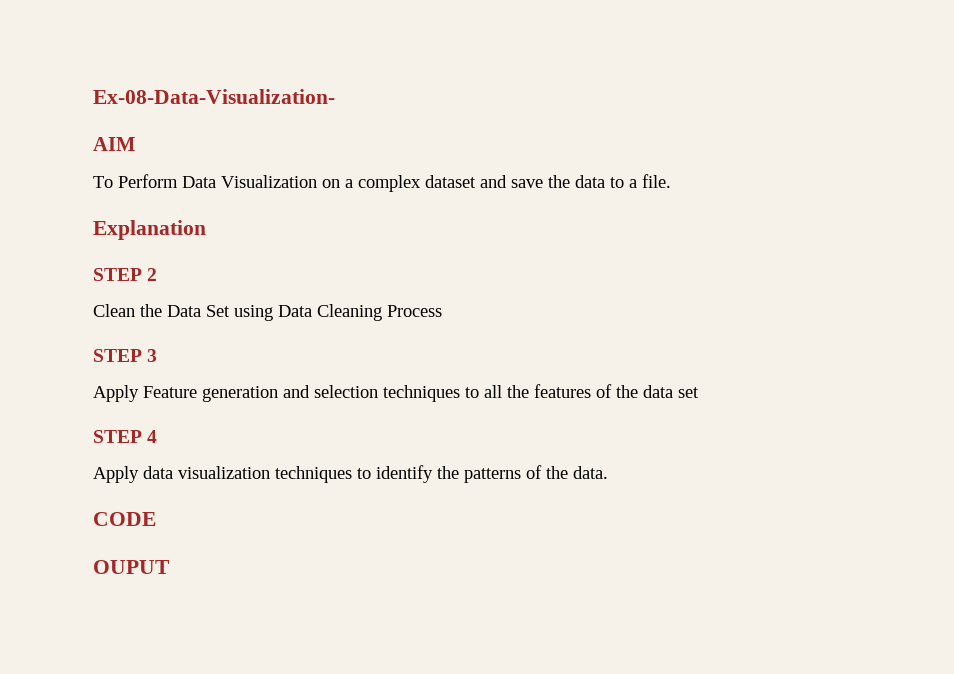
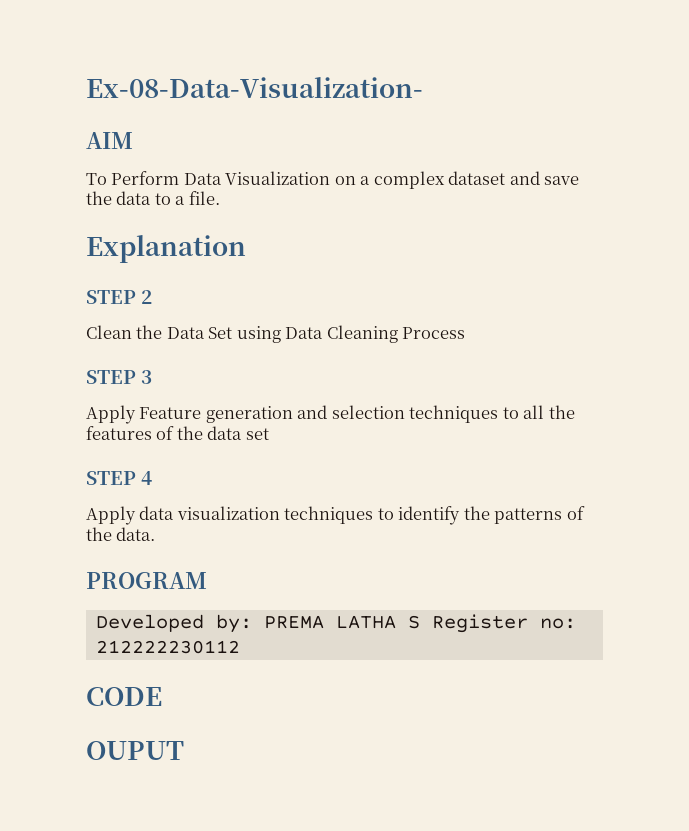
+ PROGRAM
+ Developed by: PREMA LATHA S Register no: 212222230112

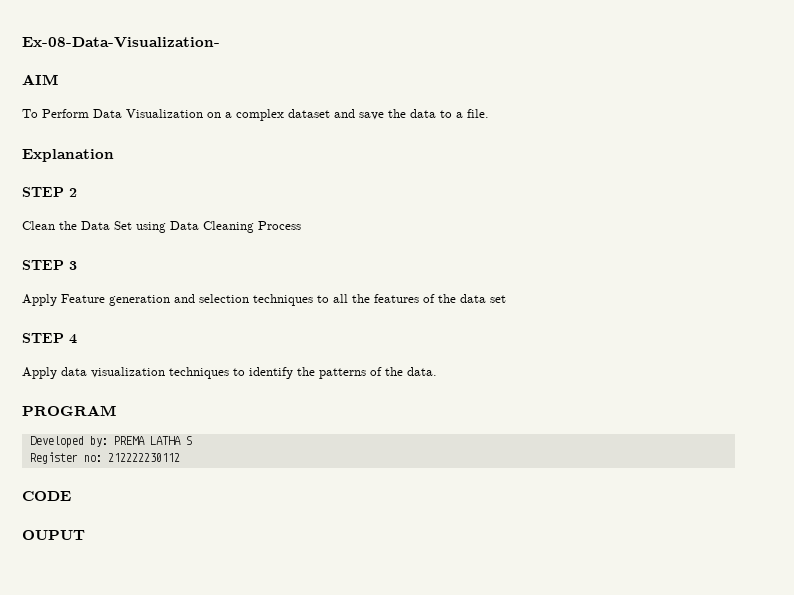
- Developed by: PREMA LATHA S Register no: 212222230112
+ Developed by: PREMA LATHA S
+ Register no: 212222230112

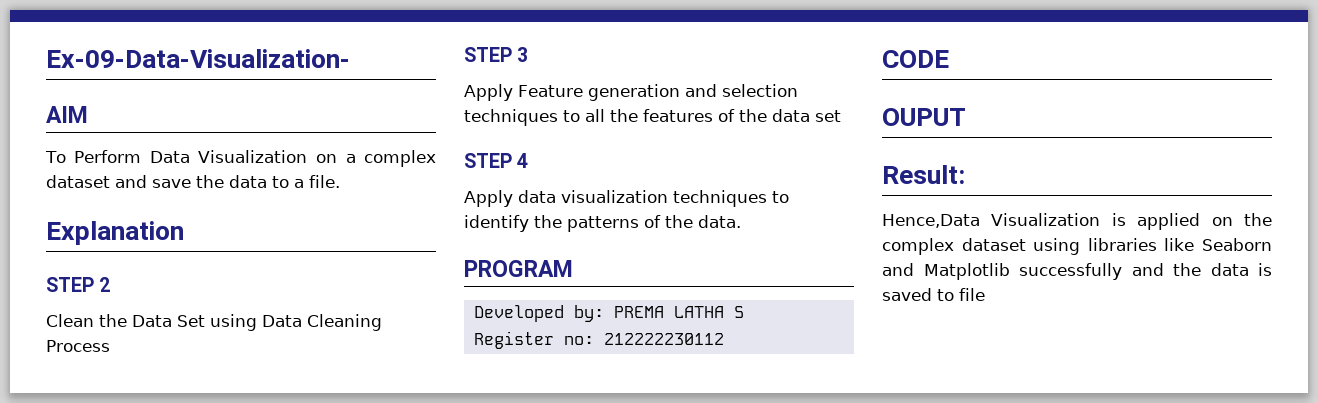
- Ex-08-Data-Visualization-
+ Ex-09-Data-Visualization-
+ Result:
+ Hence,Data Visualization is applied on the complex dataset using libraries like Seaborn and Matplotlib successfully and the data is saved to file

